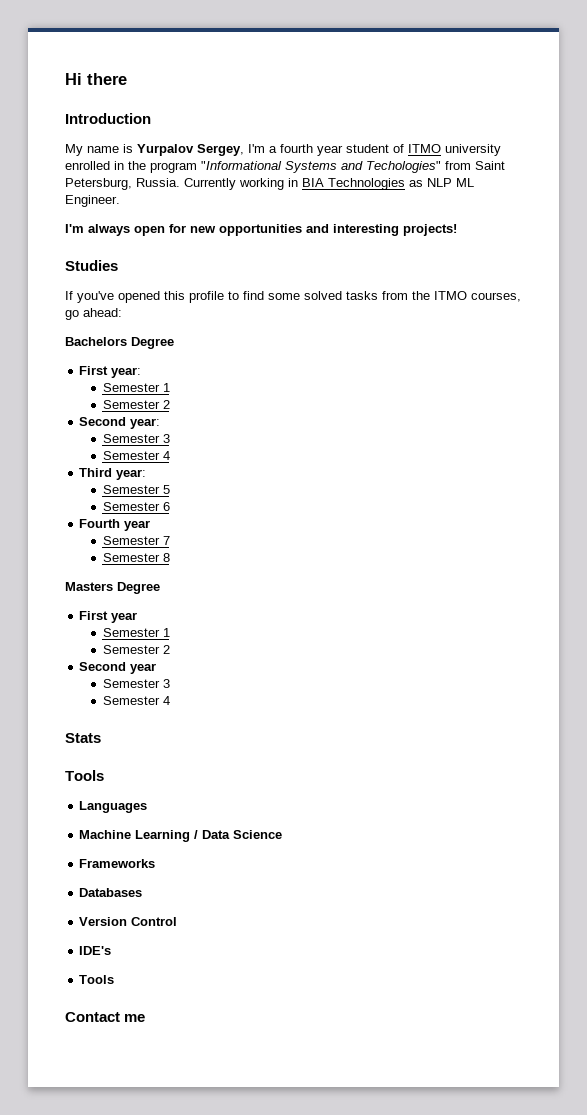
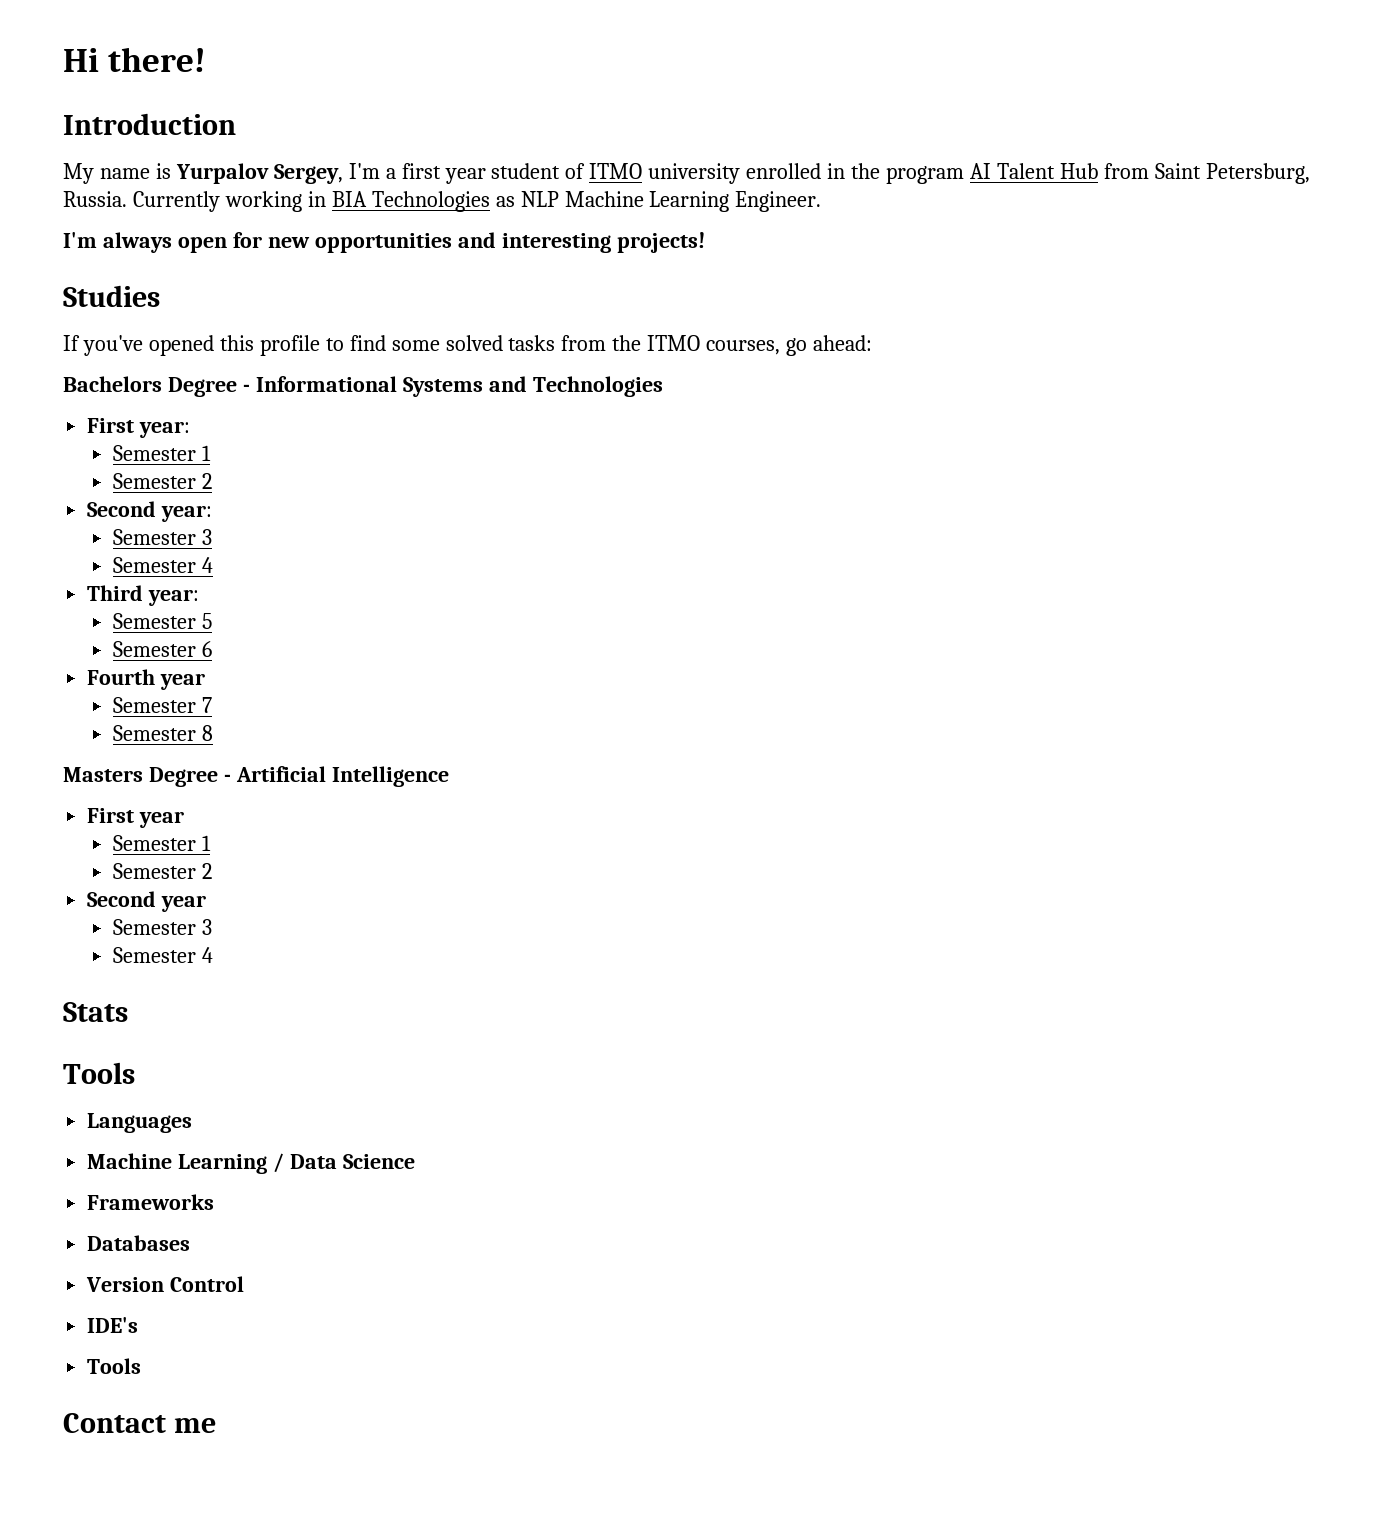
- Hi there
+ Hi there!
- My name is Yurpalov Sergey, I'm a fourth year student of ITMO university enrolled in the program "Informational Systems and Techologies" from Saint Petersburg, Russia.
+ My name is Yurpalov Sergey, I'm a first year student of ITMO university enrolled in the program AI Talent Hub from Saint Petersburg, Russia.
- Currently working in BIA Technologies as NLP ML Engineer.
+ Currently working in BIA Technologies as NLP Machine Learning Engineer.
- Bachelors Degree
+ Bachelors Degree - Informational Systems and Technologies
- Masters Degree
+ Masters Degree - Artificial Intelligence

